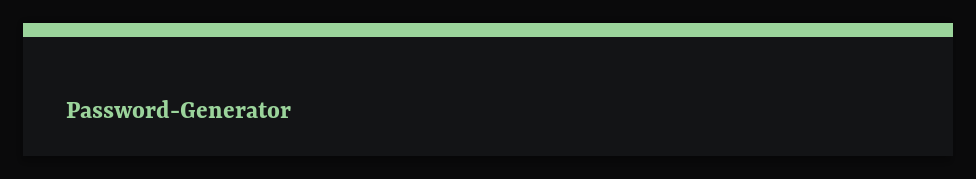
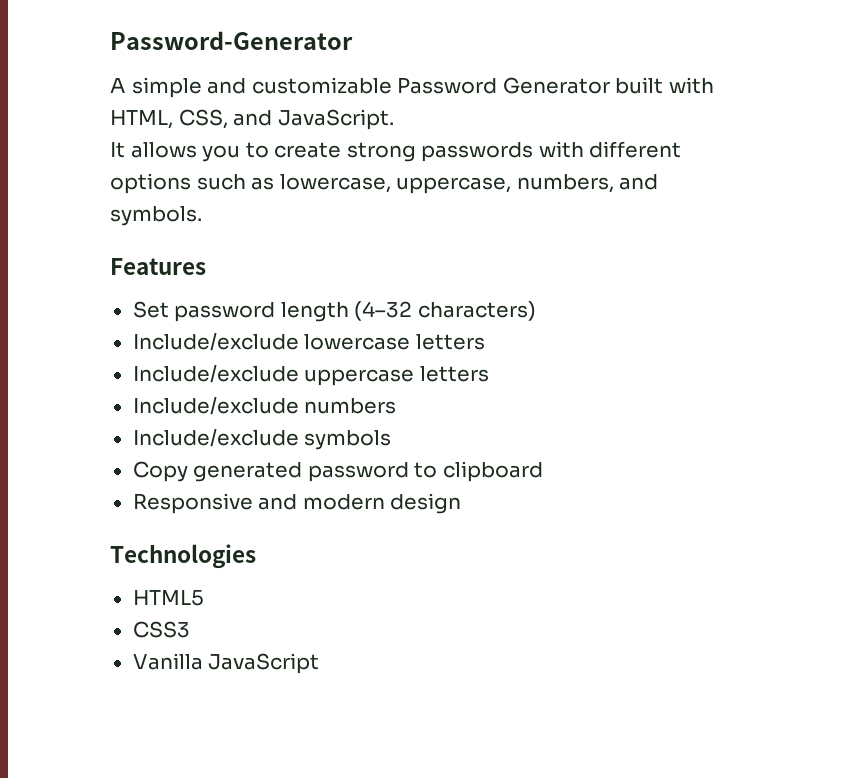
+ A simple and customizable Password Generator built with HTML, CSS, and JavaScript.
+ It allows you to create strong passwords with different options such as lowercase, uppercase, numbers, and symbols.
+ Features
+ Set password length (4–32 characters)
+ Include/exclude lowercase letters
+ Include/exclude uppercase letters
+ Include/exclude numbers
+ Include/exclude symbols
+ Copy generated password to clipboard
+ Responsive and modern design
+ Technologies
+ HTML5
+ CSS3
+ Vanilla JavaScript

